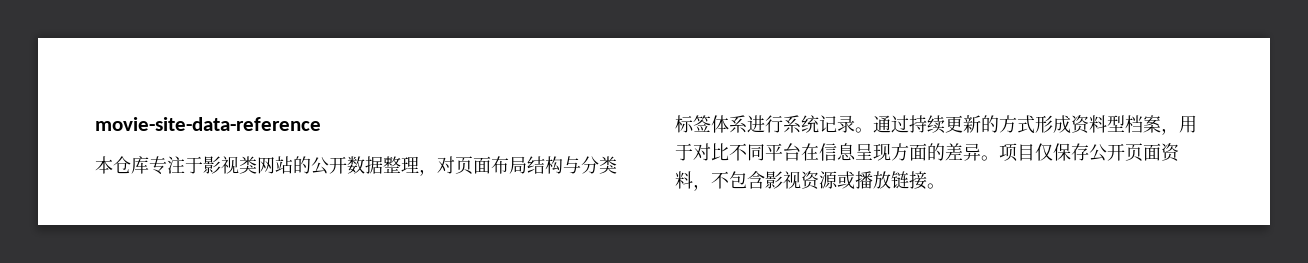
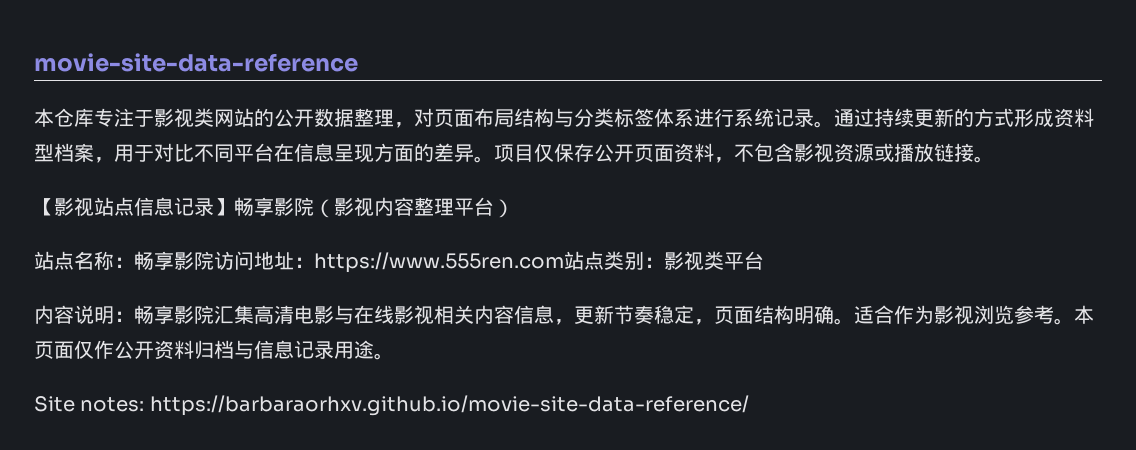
+ 【影视站点信息记录】畅享影院（影视内容整理平台）
+ 站点名称：畅享影院访问地址：https://www.555ren.com站点类别：影视类平台
+ 内容说明：畅享影院汇集高清电影与在线影视相关内容信息，更新节奏稳定，页面结构明确。适合作为影视浏览参考。本页面仅作公开资料归档与信息记录用途。
+ Site notes: https://barbaraorhxv.github.io/movie-site-data-reference/

